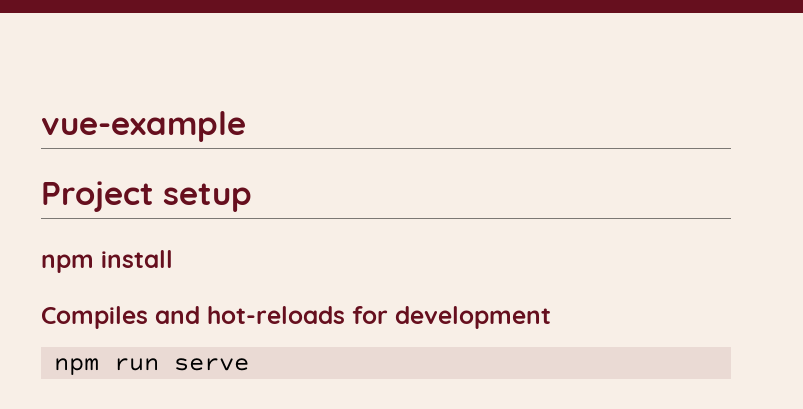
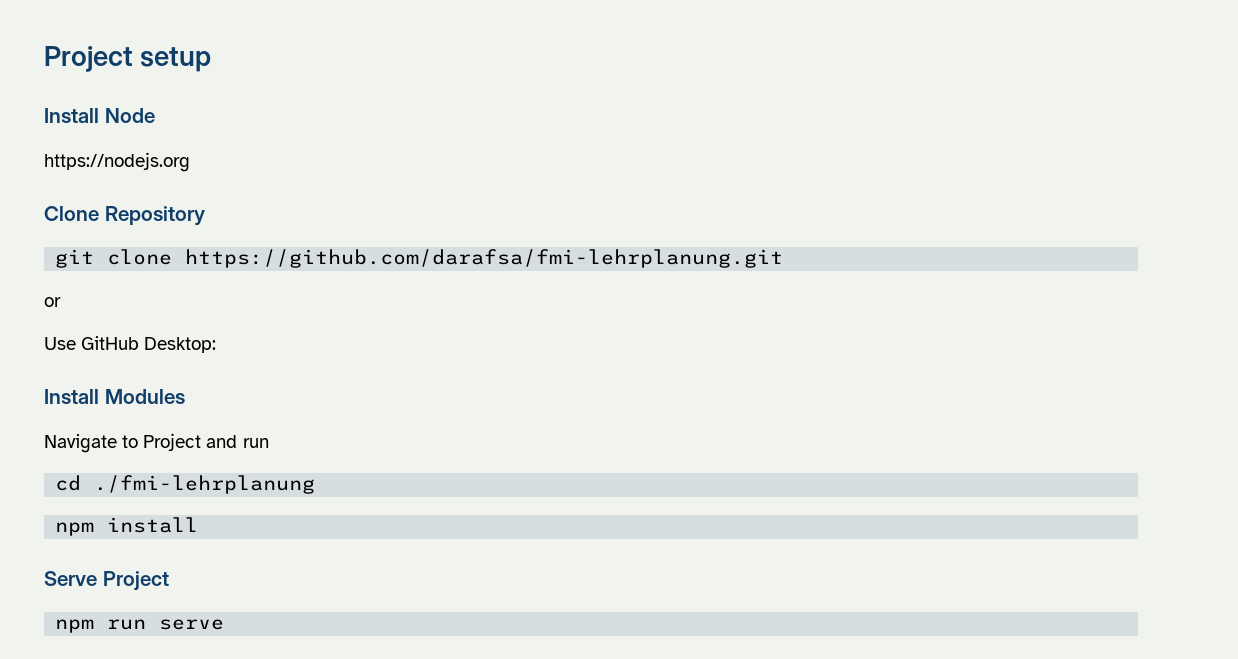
- vue-example
+ Install Node
+ https://nodejs.org
+ Clone Repository
+ git clone https://github.com/darafsa/fmi-lehrplanung.git
+ or
+ Use GitHub Desktop:
+ Install Modules
+ Navigate to Project and run
+ cd ./fmi-lehrplanung
  npm install
- Compiles and hot-reloads for development
+ Serve Project

